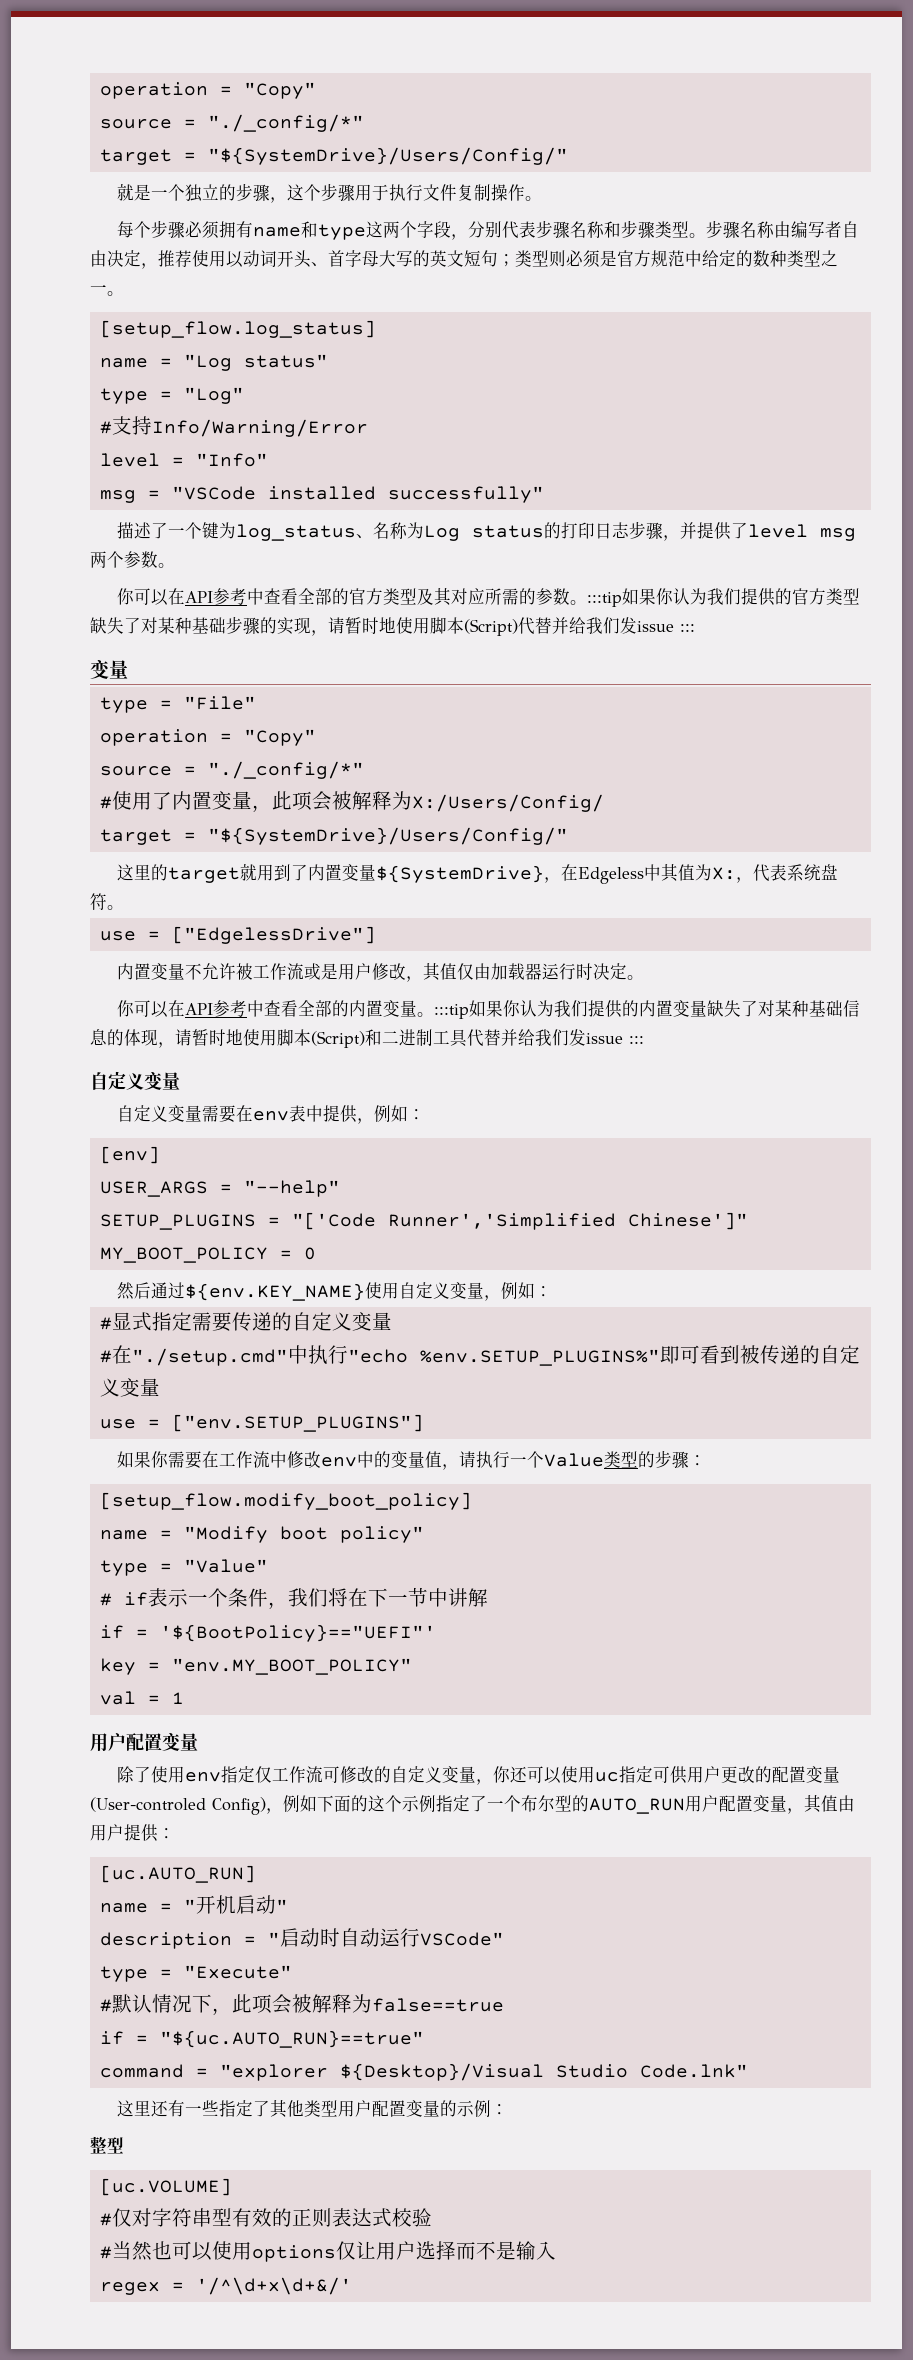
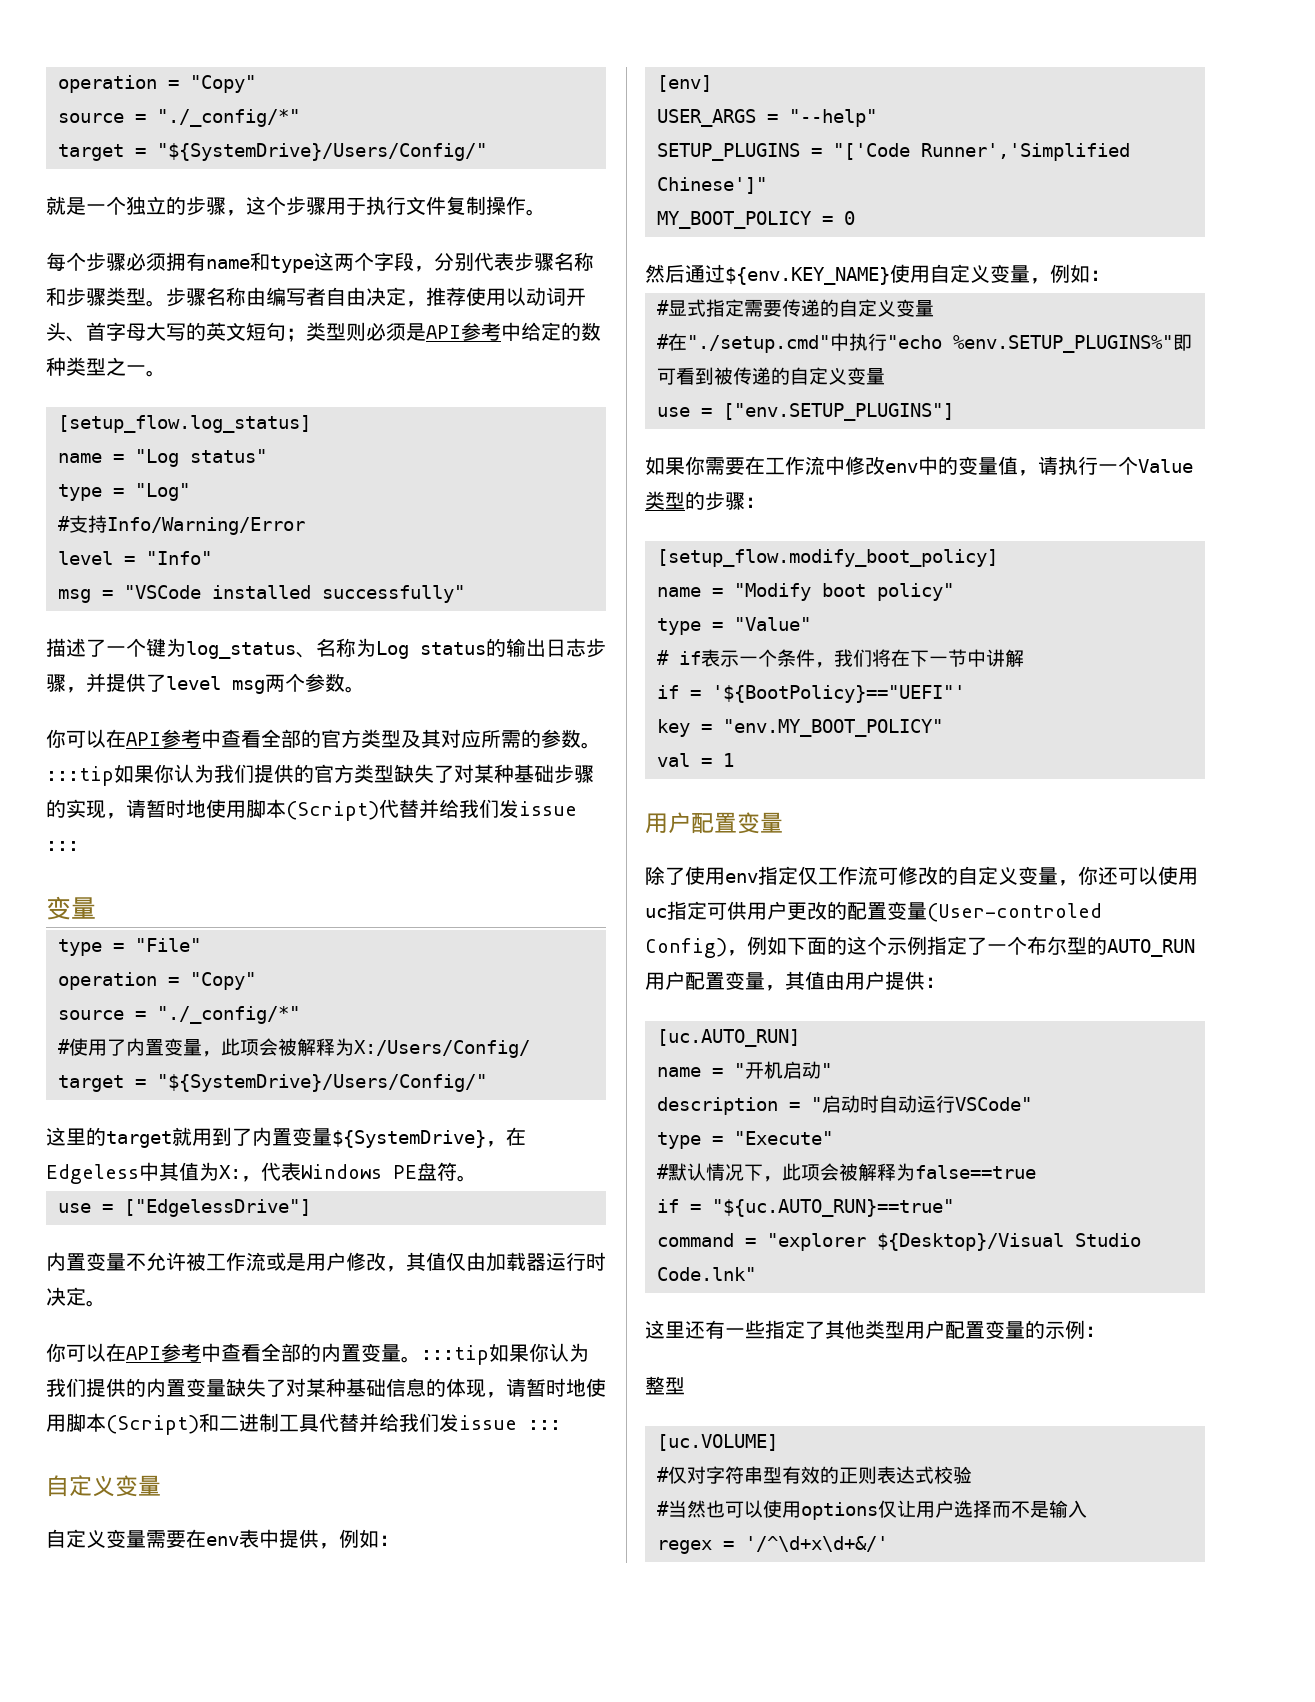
- 步骤名称由编写者自由决定，推荐使用以动词开头、首字母大写的英文短句；类型则必须是官方规范中给定的数种类型之一。
+ 步骤名称由编写者自由决定，推荐使用以动词开头、首字母大写的英文短句；类型则必须是API参考中给定的数种类型之一。
- 描述了一个键为log_status、名称为Log status的打印日志步骤，并提供了level msg两个参数。
+ 描述了一个键为log_status、名称为Log status的输出日志步骤，并提供了level msg两个参数。
- 这里的target就用到了内置变量${SystemDrive}，在Edgeless中其值为X:，代表系统盘符。
+ 这里的target就用到了内置变量${SystemDrive}，在Edgeless中其值为X:，代表Windows PE盘符。

